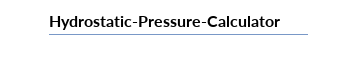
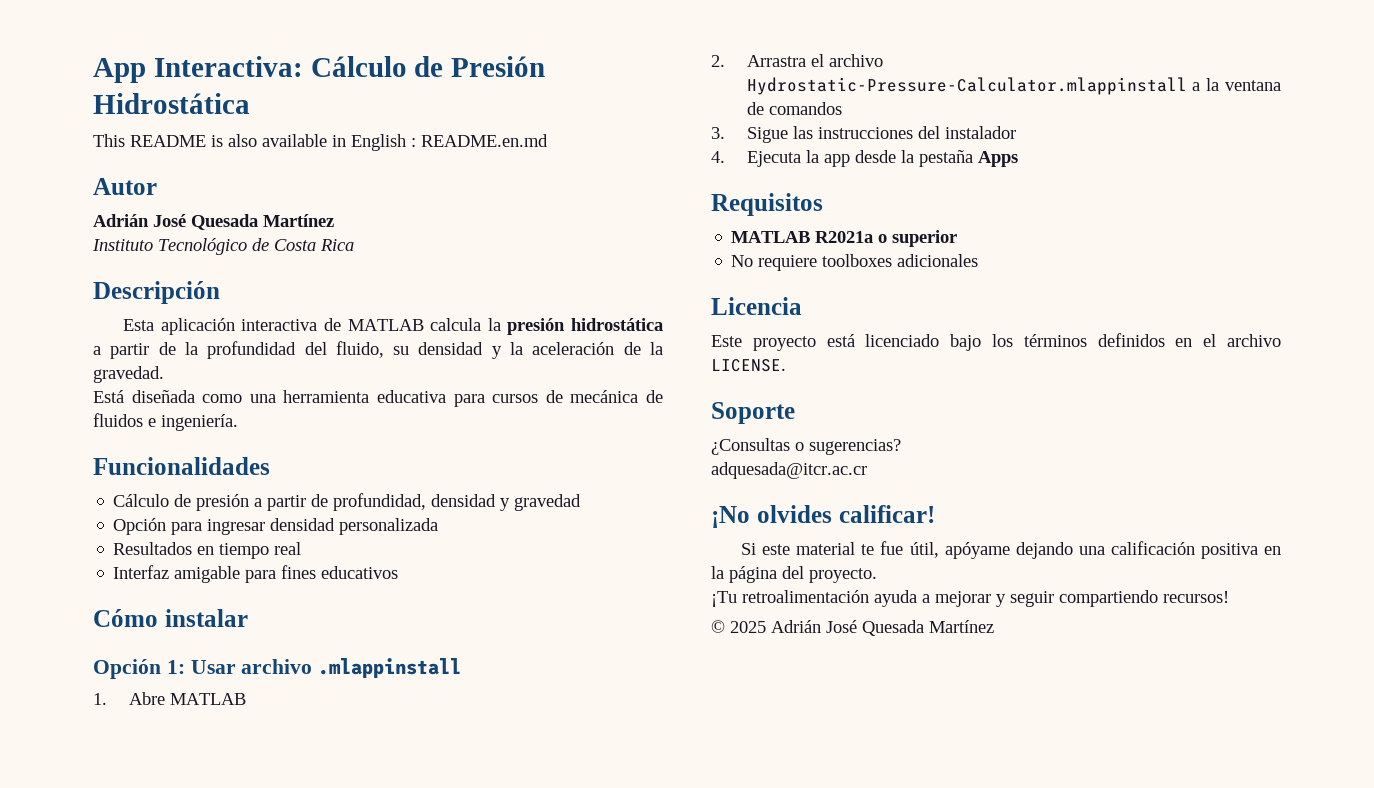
- Hydrostatic-Pressure-Calculator
+ App Interactiva: Cálculo de Presión Hidrostática
+ This README is also available in English : README.en.md
+ Autor
+ Adrián José Quesada Martínez
+ Instituto Tecnológico de Costa Rica
+ Descripción
+ Esta aplicación interactiva de MATLAB calcula la presión hidrostática a partir de la profundidad del fluido, su densidad y la aceleración de la gravedad.
+ Está diseñada como una herramienta educativa para cursos de mecánica de fluidos e ingeniería.
+ Funcionalidades
+ Cálculo de presión a partir de profundidad, densidad y gravedad
+ Opción para ingresar densidad personalizada
+ Resultados en tiempo real
+ Interfaz amigable para fines educativos
+ Cómo instalar
+ Opción 1: Usar archivo .mlappinstall
+ 1. Abre MATLAB
+ 2. Arrastra el archivo Hydrostatic-Pressure-Calculator.mlappinstall a la ventana de comandos
+ 3. Sigue las instrucciones del instalador
+ 4. Ejecuta la app desde la pestaña Apps
+ Requisitos
+ MATLAB R2021a o superior
+ No requiere toolboxes adicionales
+ Licencia
+ Este proyecto está licenciado bajo los términos definidos en el archivo LICENSE.
+ Soporte
+ ¿Consultas o sugerencias?
+ adquesada@itcr.ac.cr
+ ¡No olvides calificar!
+ Si este material te fue útil, apóyame dejando una calificación positiva en la página del proyecto.
+ ¡Tu retroalimentación ayuda a mejorar y seguir compartiendo recursos!
+ © 2025 Adrián José Quesada Martínez

